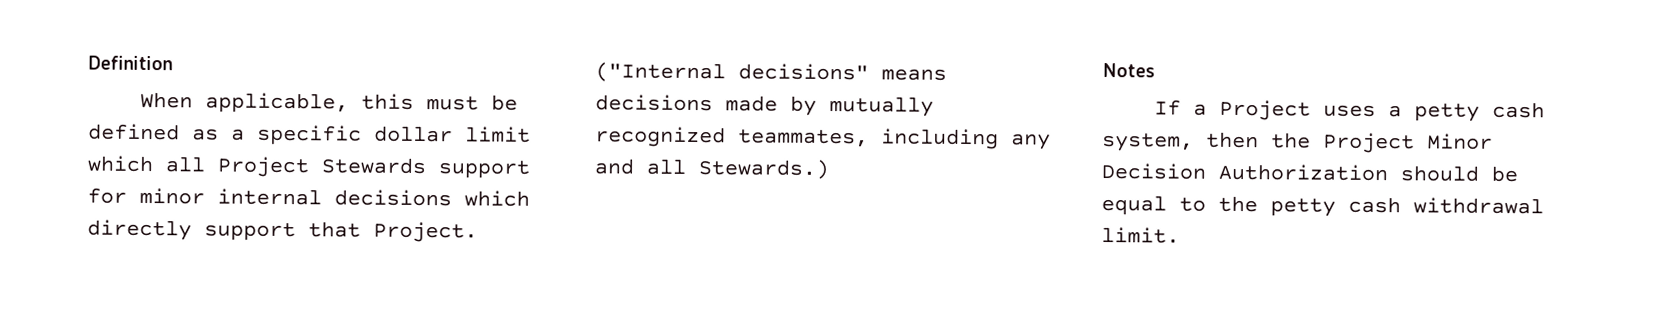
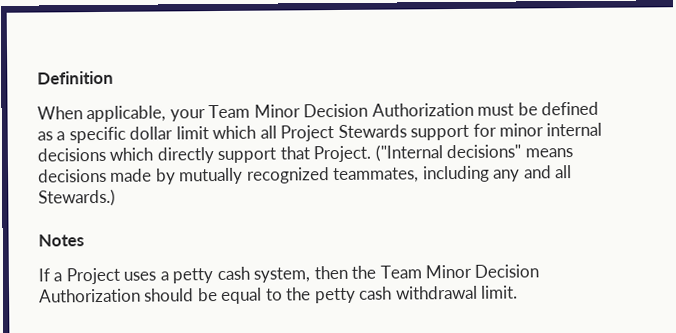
- When applicable, this must be defined as a specific dollar limit which all Project Stewards support for minor internal decisions which directly support that Project.
+ When applicable, your Team Minor Decision Authorization must be defined as a specific dollar limit which all Project Stewards support for minor internal decisions which directly support that Project.
- If a Project uses a petty cash system, then the Project Minor Decision Authorization should be equal to the petty cash withdrawal limit.
+ If a Project uses a petty cash system, then the Team Minor Decision Authorization should be equal to the petty cash withdrawal limit.

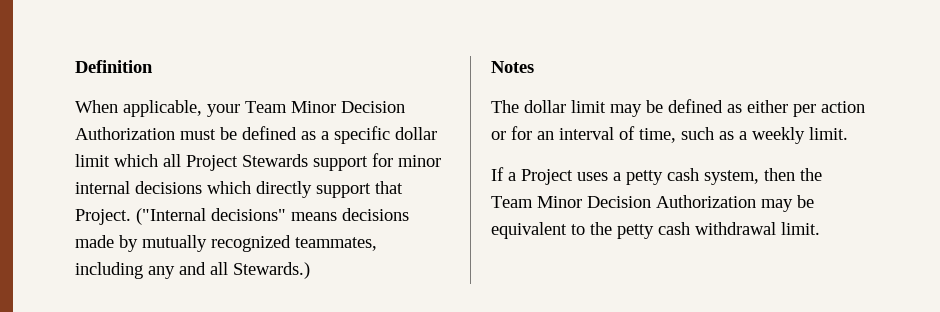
+ The dollar limit may be defined as either per action or for an interval of time, such as a weekly limit.
- If a Project uses a petty cash system, then the Team Minor Decision Authorization should be equal to the petty cash withdrawal limit.
+ If a Project uses a petty cash system, then the Team Minor Decision Authorization may be equivalent to the petty cash withdrawal limit.

